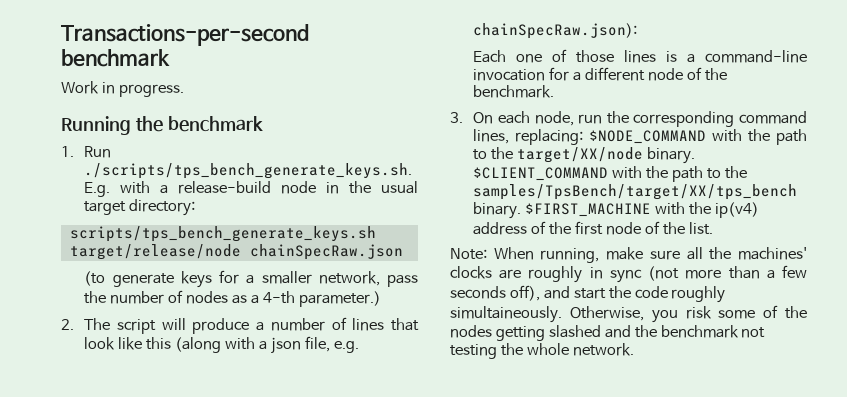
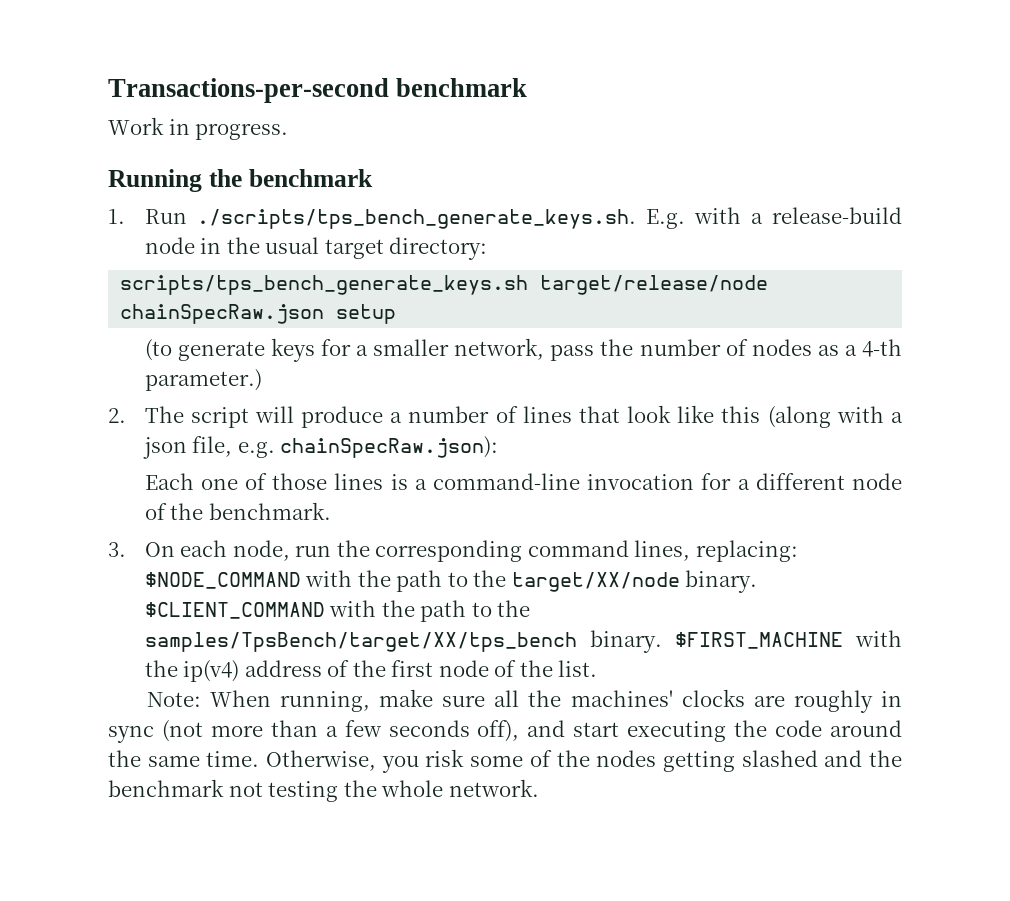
- scripts/tps_bench_generate_keys.sh target/release/node chainSpecRaw.json
+ scripts/tps_bench_generate_keys.sh target/release/node chainSpecRaw.json setup
- Note: When running, make sure all the machines' clocks are roughly in sync (not more than a few seconds off), and start the code roughly simultaineously.
+ Note: When running, make sure all the machines' clocks are roughly in sync (not more than a few seconds off), and start executing the code around the same time.

